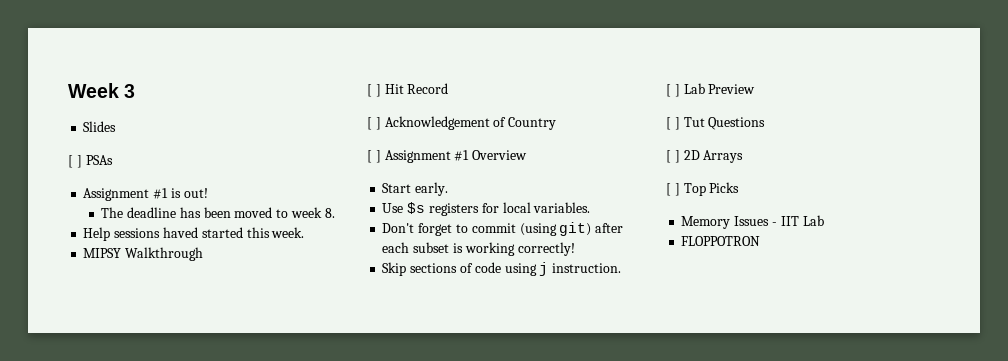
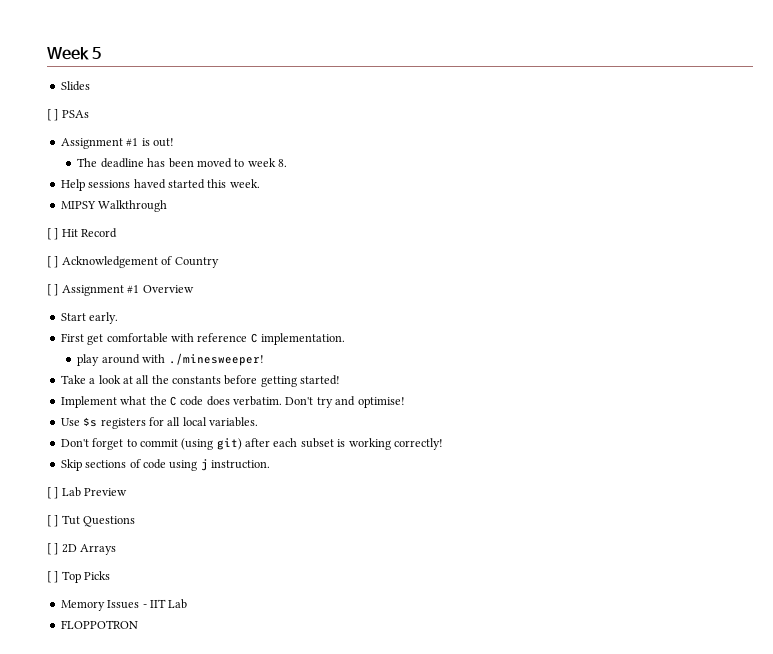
- Week 3
+ Week 5
+ First get comfortable with reference C implementation.
+ play around with ./minesweeper!
+ Take a look at all the constants before getting started!
+ Implement what the C code does verbatim. Don't try and optimise!
- Use $s registers for local variables.
+ Use $s registers for all local variables.

